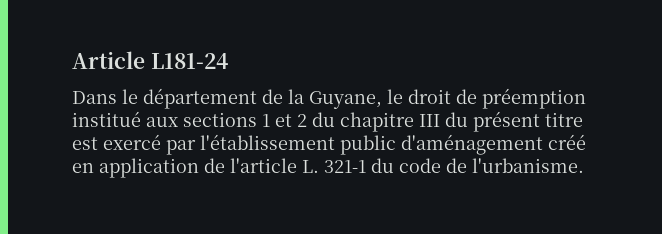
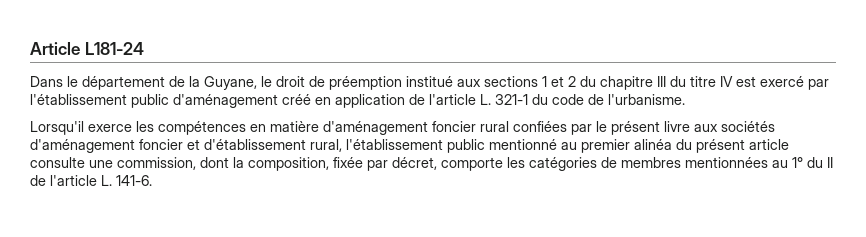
- Dans le département de la Guyane, le droit de préemption institué aux sections 1 et 2 du chapitre III du présent titre est exercé par l'établissement public d'aménagement créé en application de l'article L. 321-1 du code de l'urbanisme.
+ Dans le département de la Guyane, le droit de préemption institué aux sections 1 et 2 du chapitre III du titre IV est exercé par l'établissement public d'aménagement créé en application de l'article L. 321-1 du code de l'urbanisme.
+ Lorsqu'il exerce les compétences en matière d'aménagement foncier rural confiées par le présent livre aux sociétés d'aménagement foncier et d'établissement rural, l'établissement public mentionné au premier alinéa du présent article consulte une commission, dont la composition, fixée par décret, comporte les catégories de membres mentionnées au 1° du II de l'article L. 141-6.

